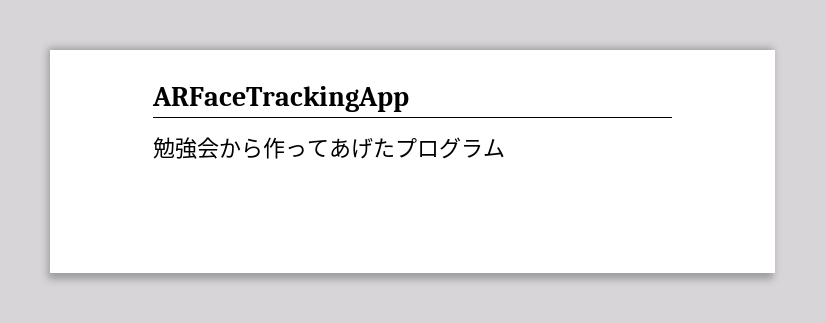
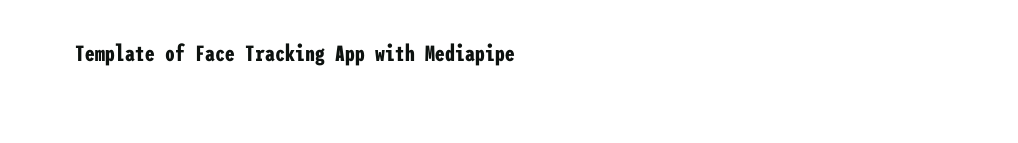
- ARFaceTrackingApp
- 勉強会から作ってあげたプログラム
+ Template of Face Tracking App with Mediapipe

